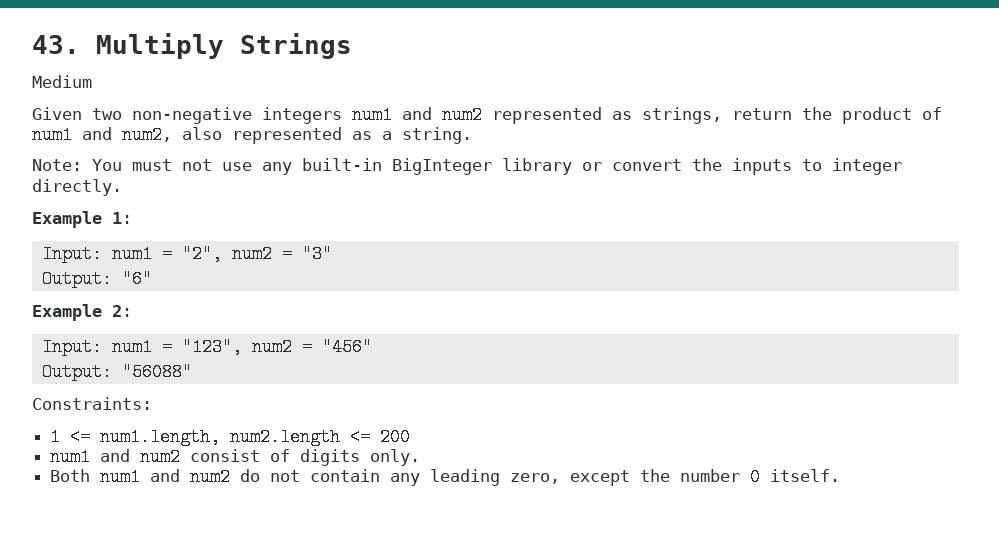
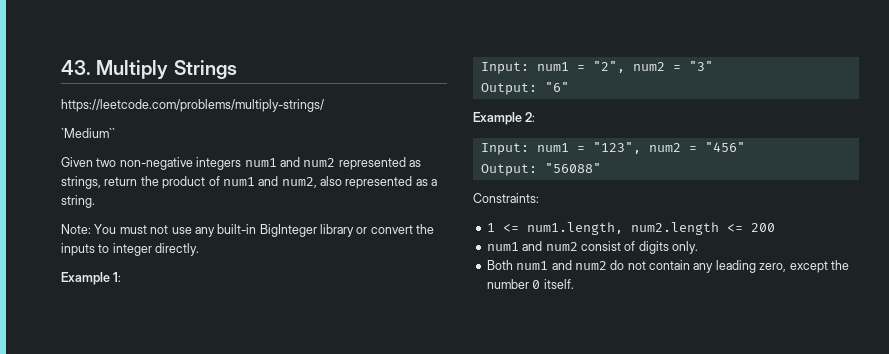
- Medium
+ https://leetcode.com/problems/multiply-strings/
+ `Medium``

